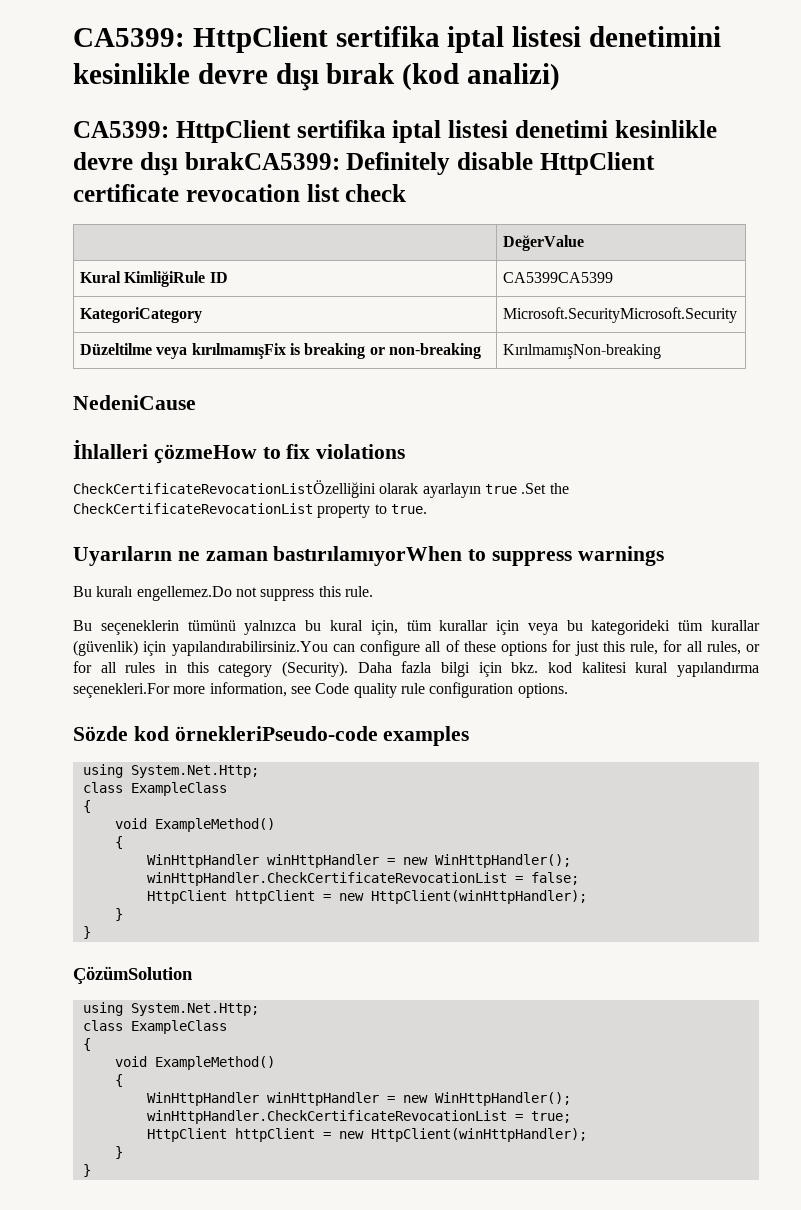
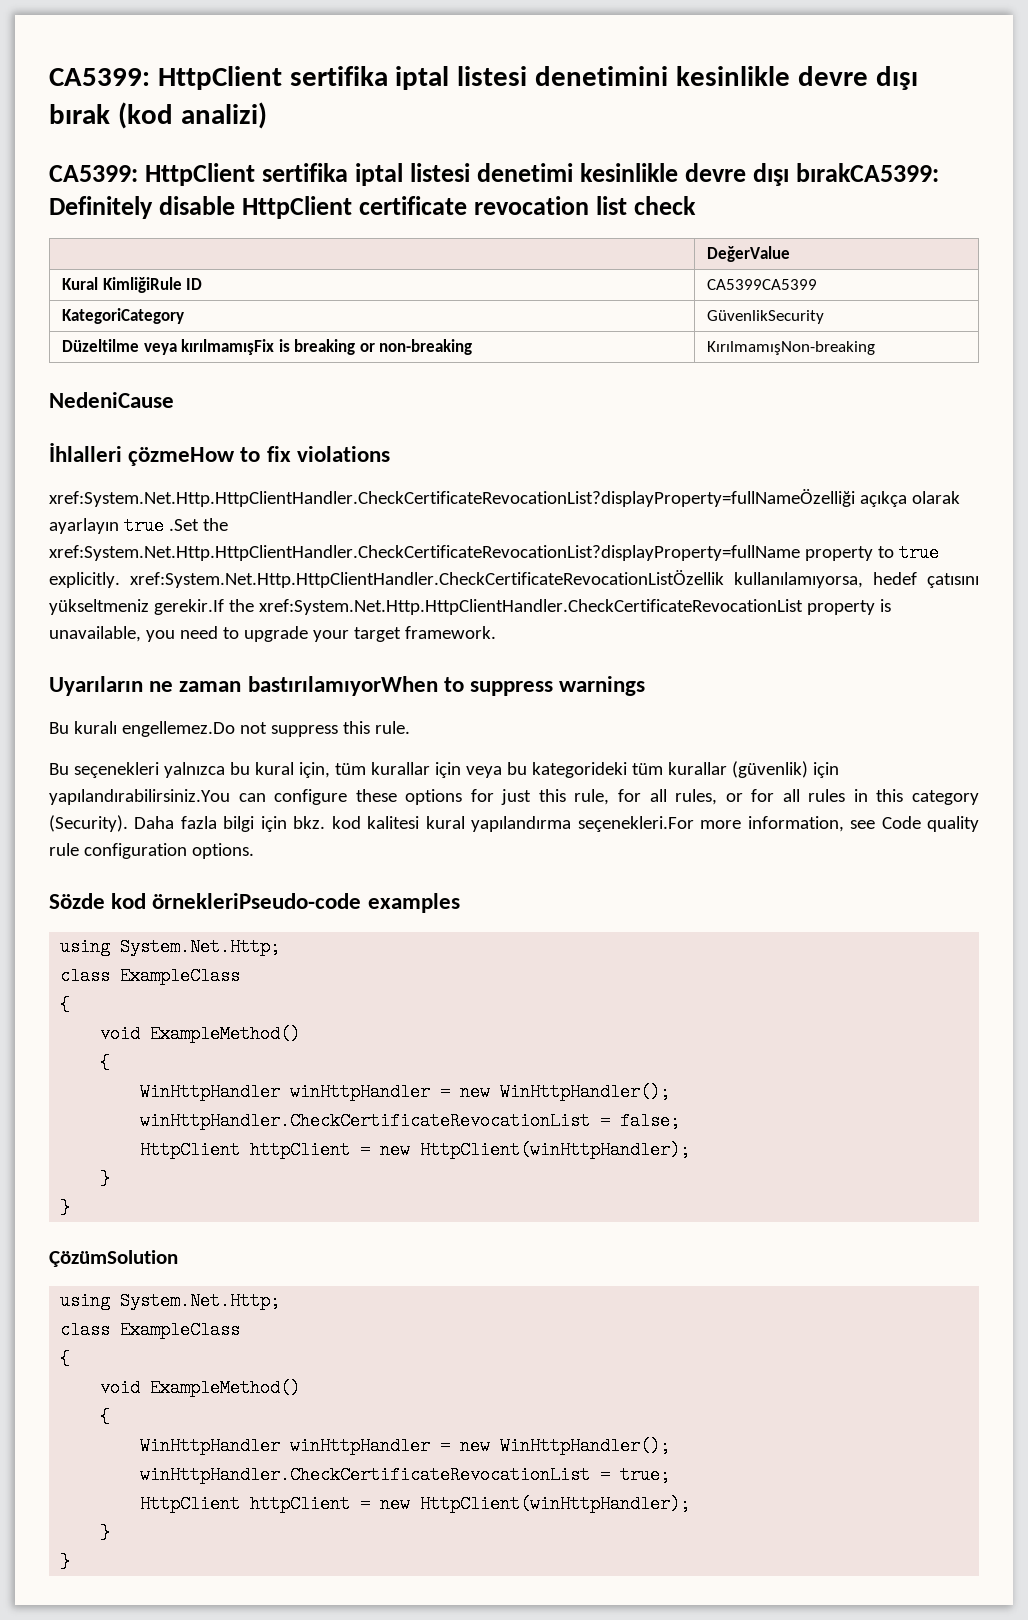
- KategoriCategory | Microsoft.SecurityMicrosoft.Security
+ KategoriCategory | GüvenlikSecurity
- CheckCertificateRevocationListÖzelliğini olarak ayarlayın true .Set the CheckCertificateRevocationList property to true.
+ xref:System.Net.Http.HttpClientHandler.CheckCertificateRevocationList?displayProperty=fullNameÖzelliği açıkça olarak ayarlayın true .Set the xref:System.Net.Http.HttpClientHandler.CheckCertificateRevocationList?displayProperty=fullName property to true explicitly. xref:System.Net.Http.HttpClientHandler.CheckCertificateRevocationListÖzellik kullanılamıyorsa, hedef çatısını yükseltmeniz gerekir.If the xref:System.Net.Http.HttpClientHandler.CheckCertificateRevocationList property is unavailable, you need to upgrade your target framework.
- Bu seçeneklerin tümünü yalnızca bu kural için, tüm kurallar için veya bu kategorideki tüm kurallar (güvenlik) için yapılandırabilirsiniz.You can configure all of these options for just this rule, for all rules, or for all rules in this category (Security).
+ Bu seçenekleri yalnızca bu kural için, tüm kurallar için veya bu kategorideki tüm kurallar (güvenlik) için yapılandırabilirsiniz.You can configure these options for just this rule, for all rules, or for all rules in this category (Security).

